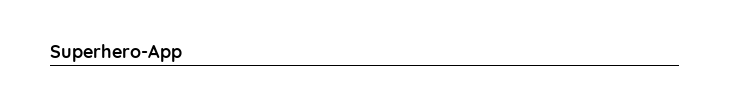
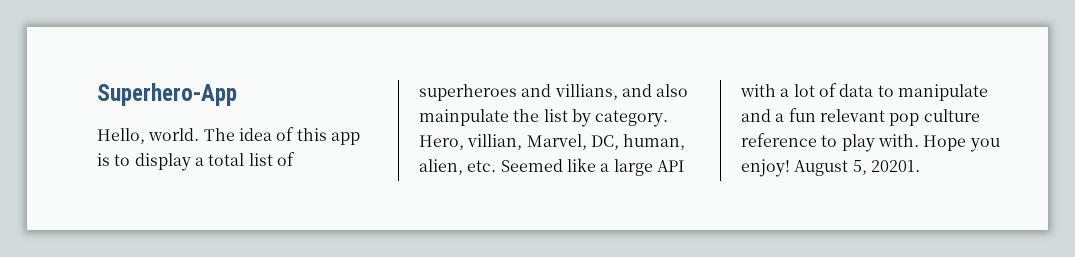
+ Hello, world. The idea of this app is to display a total list of superheroes and villians, and also mainpulate the list by category. Hero, villian, Marvel, DC, human, alien, etc. Seemed like a large API with a lot of data to manipulate and a fun relevant pop culture reference to play with. Hope you enjoy! August 5, 20201.

